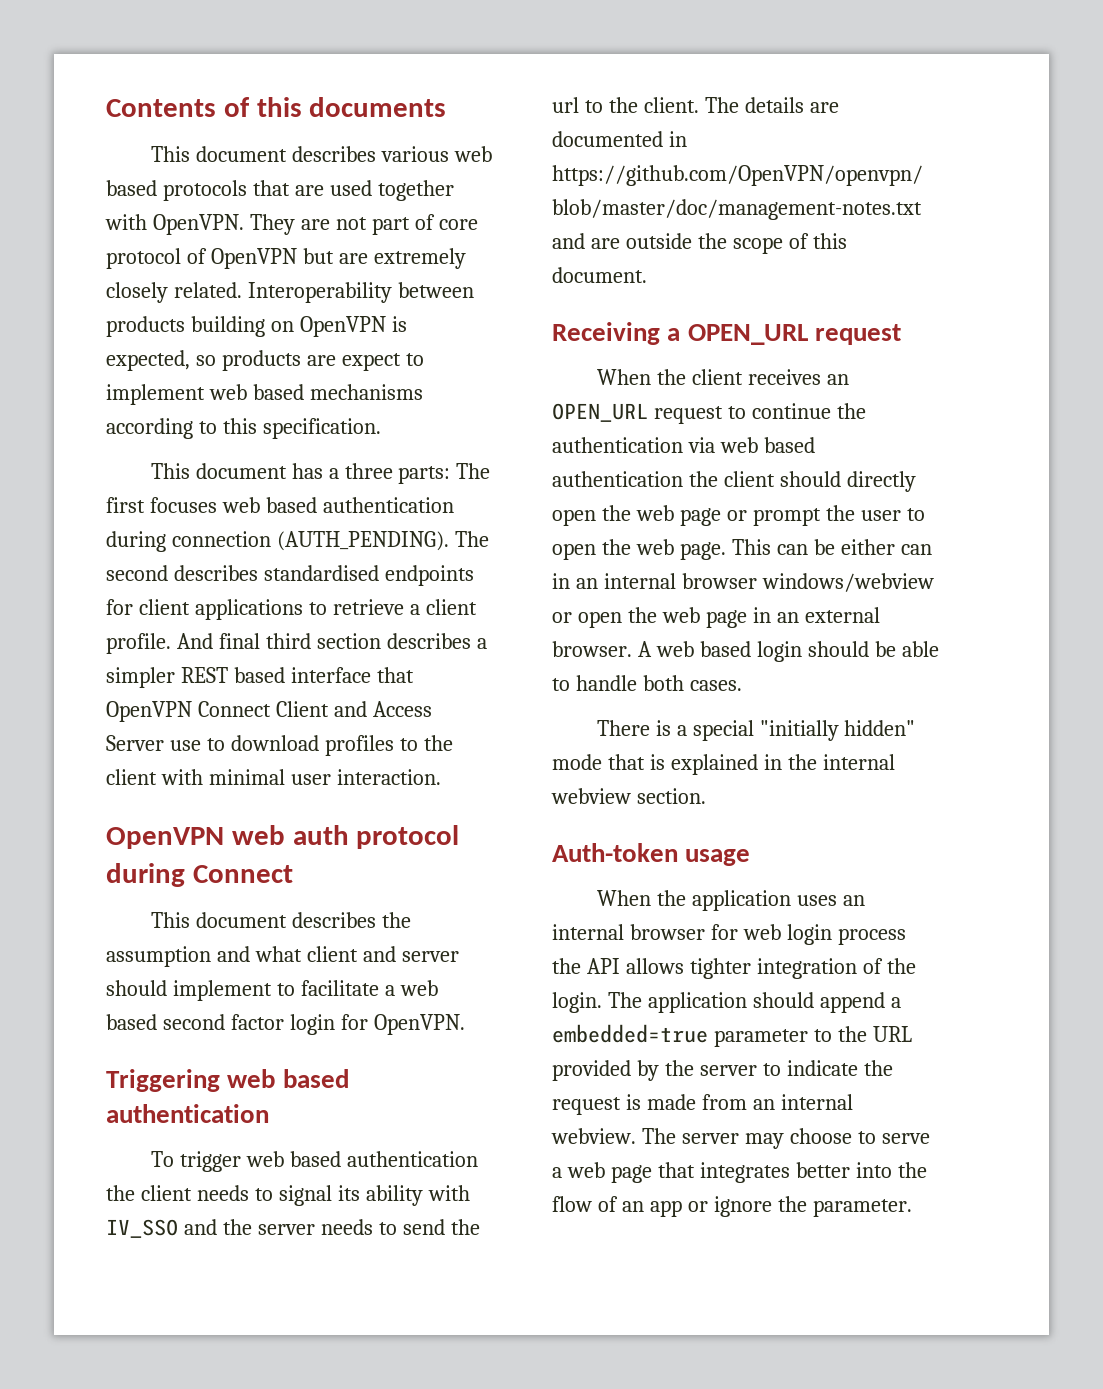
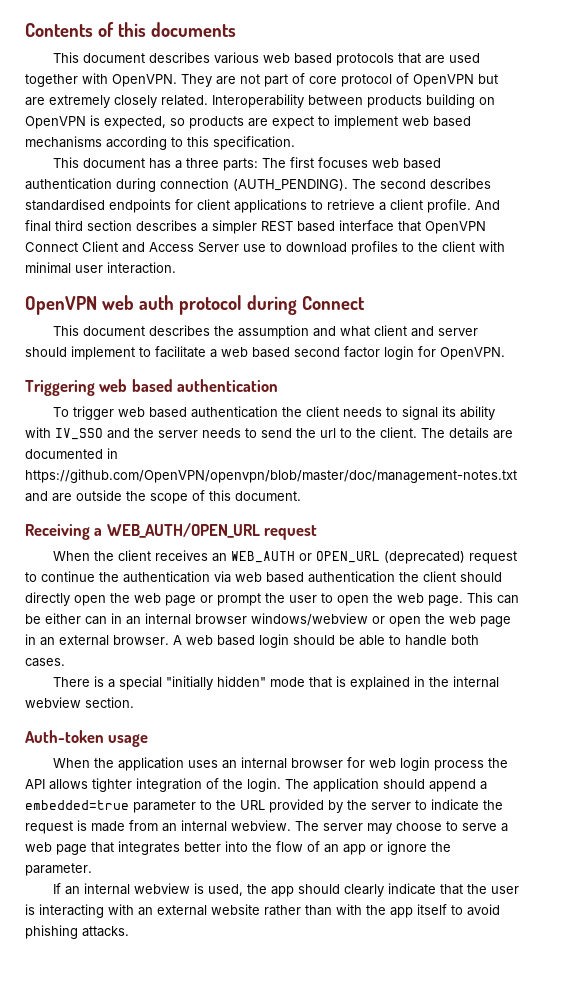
- Receiving a OPEN_URL request
+ Receiving a WEB_AUTH/OPEN_URL request
- When the client receives an OPEN_URL request to continue the authentication via web based authentication the client should directly open the web page or prompt the user to open the web page.
+ When the client receives an WEB_AUTH or OPEN_URL (deprecated) request to continue the authentication via web based authentication the client should directly open the web page or prompt the user to open the web page.
+ If an internal webview is used, the app should clearly indicate that the user is interacting with an external website rather than with the app itself to avoid phishing attacks.

